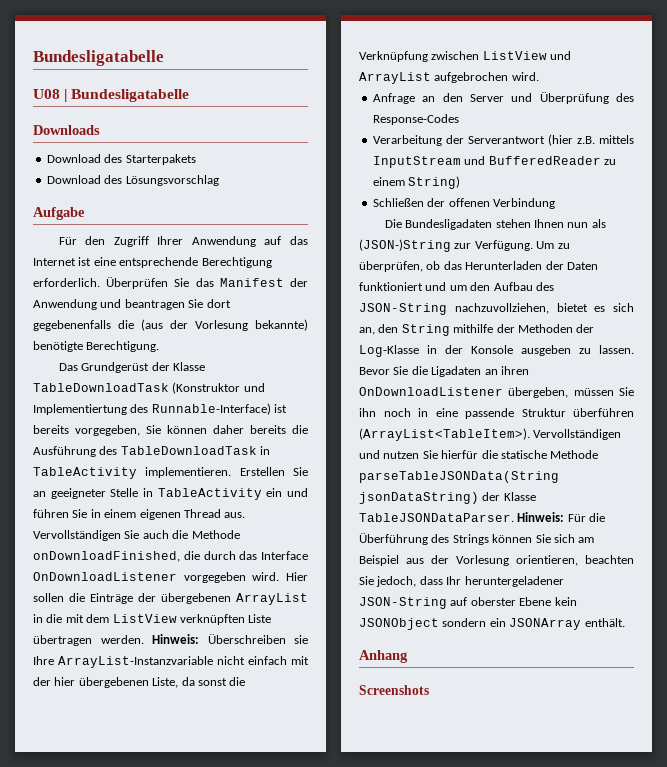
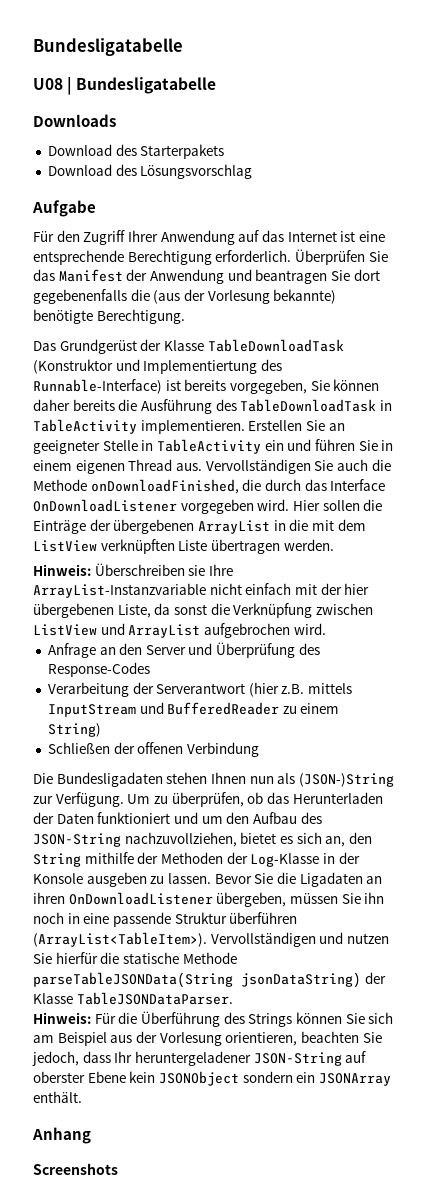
- Hier sollen die Einträge der übergebenen ArrayList in die mit dem ListView verknüpften Liste übertragen werden. Hinweis: Überschreiben sie Ihre ArrayList-Instanzvariable nicht einfach mit der hier übergebenen Liste, da sonst die Verknüpfung zwischen ListView und ArrayList aufgebrochen wird.
+ Hier sollen die Einträge der übergebenen ArrayList in die mit dem ListView verknüpften Liste übertragen werden.
+ Hinweis: Überschreiben sie Ihre ArrayList-Instanzvariable nicht einfach mit der hier übergebenen Liste, da sonst die Verknüpfung zwischen ListView und ArrayList aufgebrochen wird.
- Vervollständigen und nutzen Sie hierfür die statische Methode parseTableJSONData(String jsonDataString) der Klasse TableJSONDataParser. Hinweis: Für die Überführung des Strings können Sie sich am Beispiel aus der Vorlesung orientieren, beachten Sie jedoch, dass Ihr heruntergeladener JSON-String auf oberster Ebene kein JSONObject sondern ein JSONArray enthält.
+ Vervollständigen und nutzen Sie hierfür die statische Methode parseTableJSONData(String jsonDataString) der Klasse TableJSONDataParser.
+ Hinweis: Für die Überführung des Strings können Sie sich am Beispiel aus der Vorlesung orientieren, beachten Sie jedoch, dass Ihr heruntergeladener JSON-String auf oberster Ebene kein JSONObject sondern ein JSONArray enthält.

